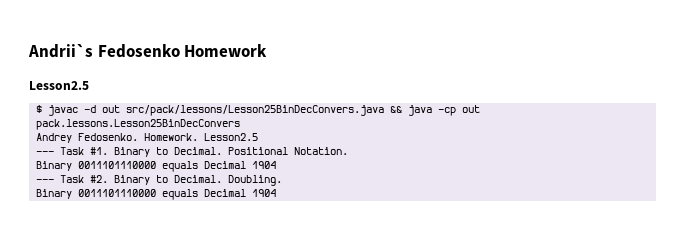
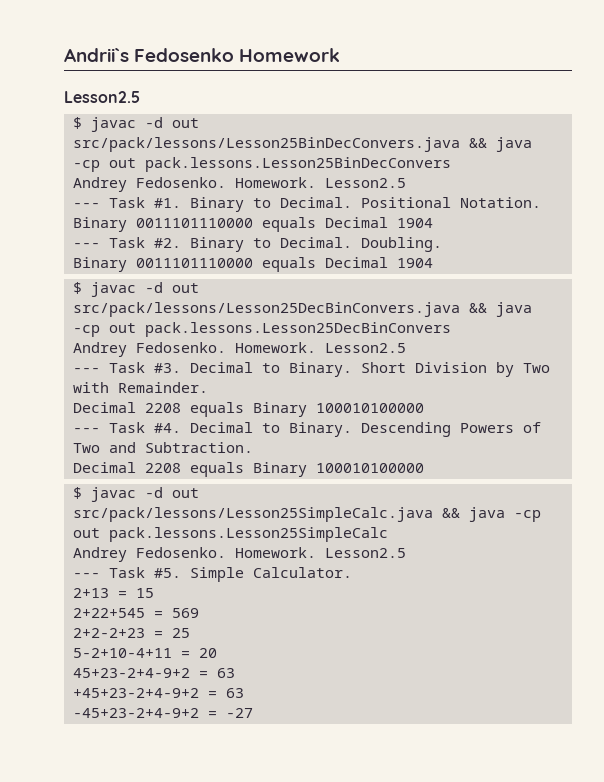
+ $ javac -d out src/pack/lessons/Lesson25DecBinConvers.java && java -cp out pack.lessons.Lesson25DecBinConvers
+ Andrey Fedosenko. Homework. Lesson2.5
+ --- Task #3. Decimal to Binary. Short Division by Two with Remainder.
+ Decimal 2208 equals Binary 100010100000
+ --- Task #4. Decimal to Binary. Descending Powers of Two and Subtraction.
+ Decimal 2208 equals Binary 100010100000
+ $ javac -d out src/pack/lessons/Lesson25SimpleCalc.java && java -cp out pack.lessons.Lesson25SimpleCalc
+ Andrey Fedosenko. Homework. Lesson2.5
+ --- Task #5. Simple Calculator.
+ 2+13 = 15
+ 2+22+545 = 569
+ 2+2-2+23 = 25
+ 5-2+10-4+11 = 20
+ 45+23-2+4-9+2 = 63
+ +45+23-2+4-9+2 = 63
+ -45+23-2+4-9+2 = -27

